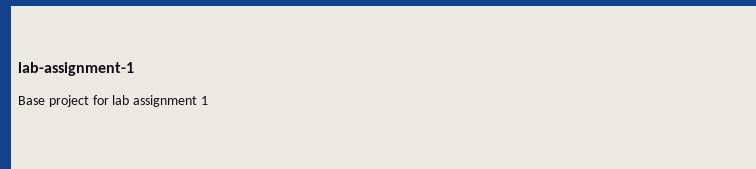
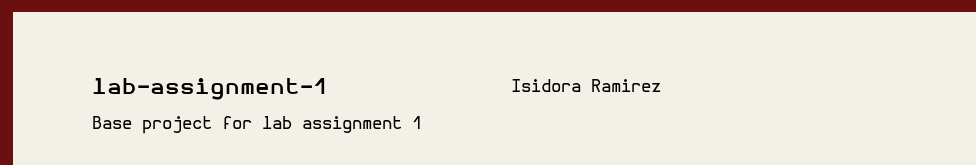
- Base project for lab assignment 1
+ Base project for lab assignment 1 Isidora Ramirez

